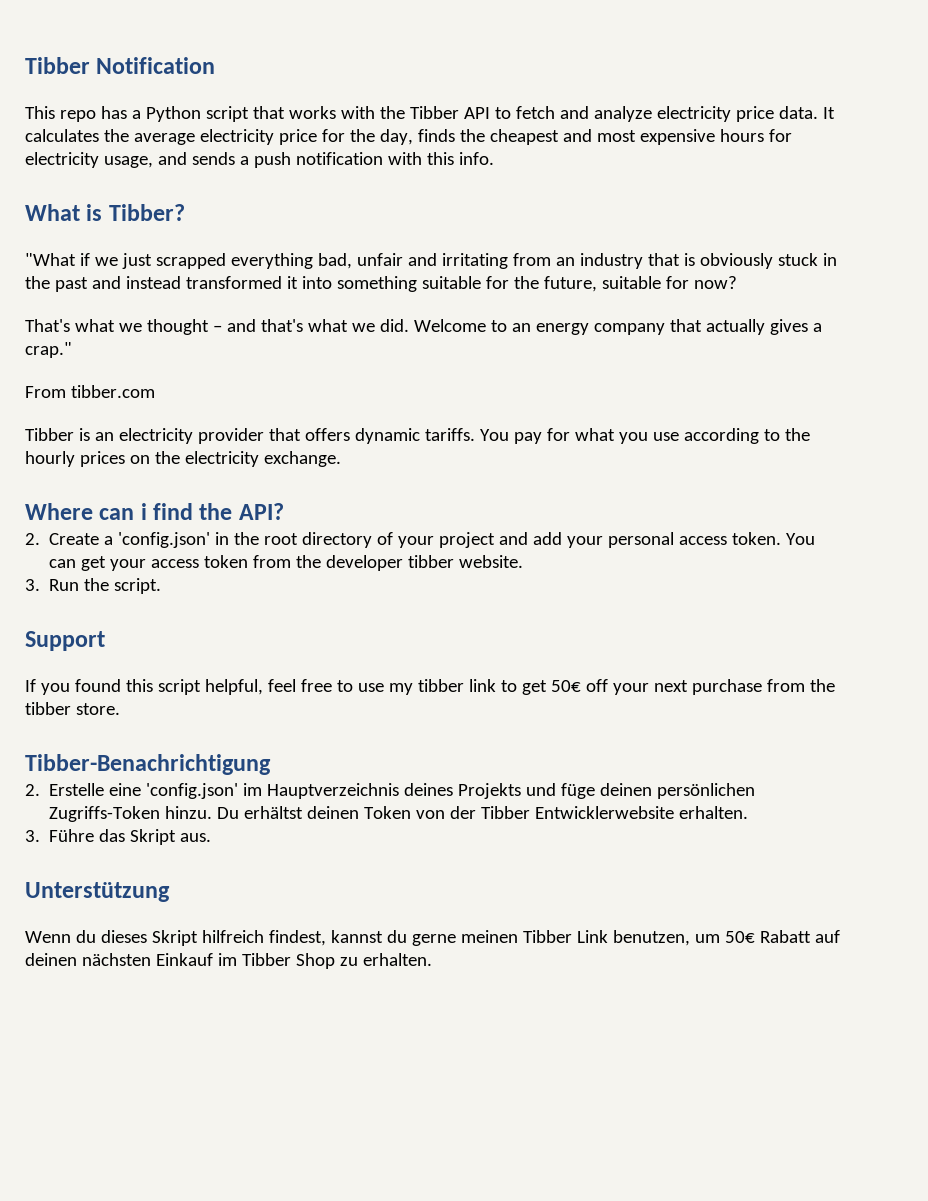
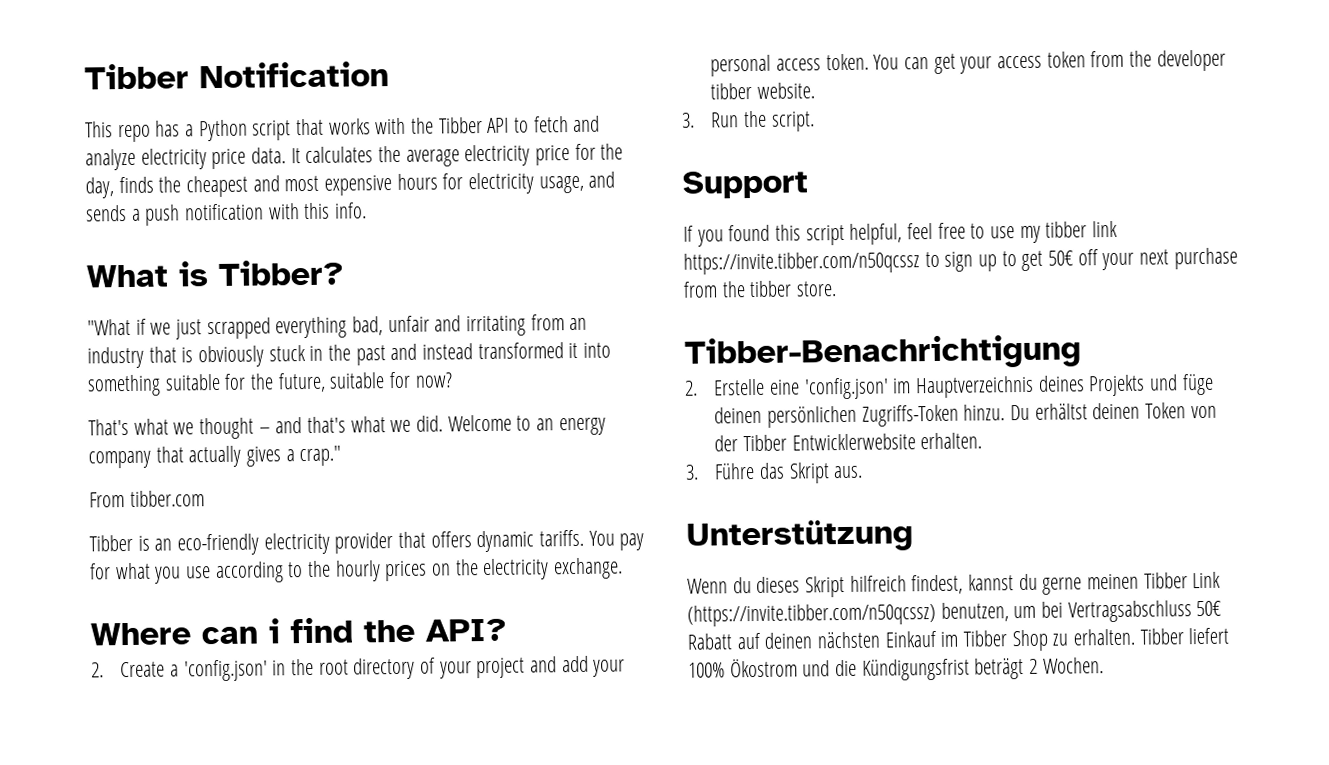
- Tibber is an electricity provider that offers dynamic tariffs.
+ Tibber is an eco-friendly electricity provider that offers dynamic tariffs.
- If you found this script helpful, feel free to use my tibber link to get 50€ off your next purchase from the tibber store.
+ If you found this script helpful, feel free to use my tibber link https://invite.tibber.com/n50qcssz to sign up to get 50€ off your next purchase from the tibber store.
- Wenn du dieses Skript hilfreich findest, kannst du gerne meinen Tibber Link benutzen, um 50€ Rabatt auf deinen nächsten Einkauf im Tibber Shop zu erhalten.
+ Wenn du dieses Skript hilfreich findest, kannst du gerne meinen Tibber Link (https://invite.tibber.com/n50qcssz) benutzen, um bei Vertragsabschluss 50€ Rabatt auf deinen nächsten Einkauf im Tibber Shop zu erhalten.
+ Tibber liefert 100% Ökostrom und die Kündigungsfrist beträgt 2 Wochen.

